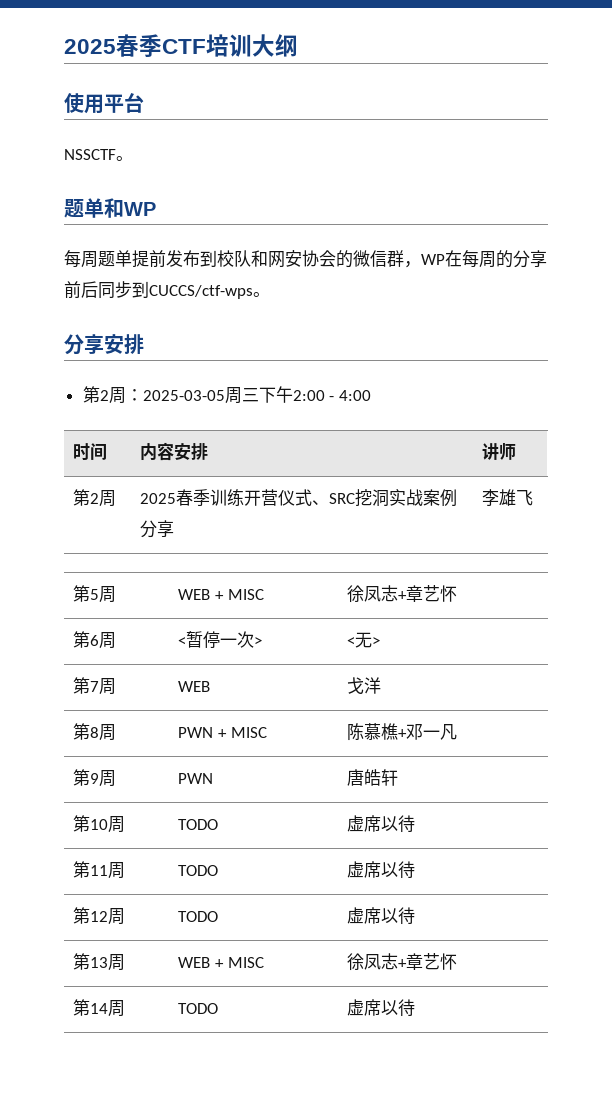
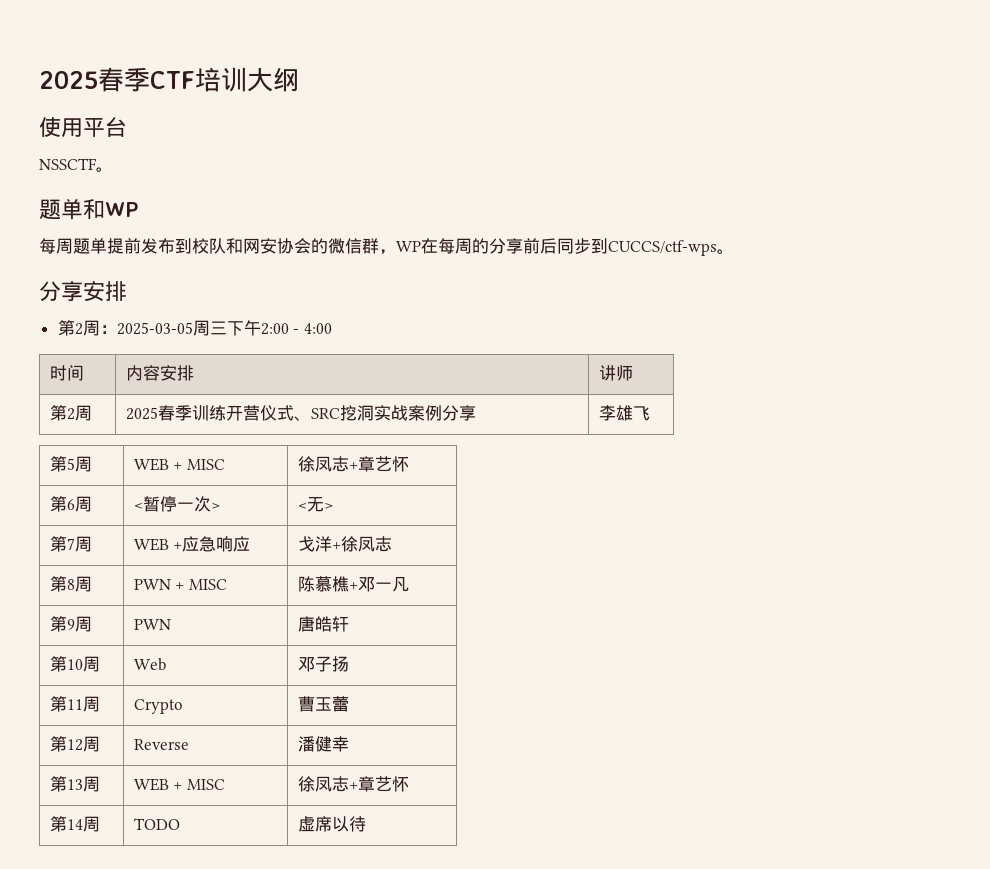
- 第7周 | WEB | 戈洋
+ 第7周 | WEB +应急响应 | 戈洋+徐凤志
- 第10周 | TODO | 虚席以待
+ 第10周 | Web | 邓子扬
- 第11周 | TODO | 虚席以待
+ 第11周 | Crypto | 曹玉蕾
- 第12周 | TODO | 虚席以待
+ 第12周 | Reverse | 潘健幸

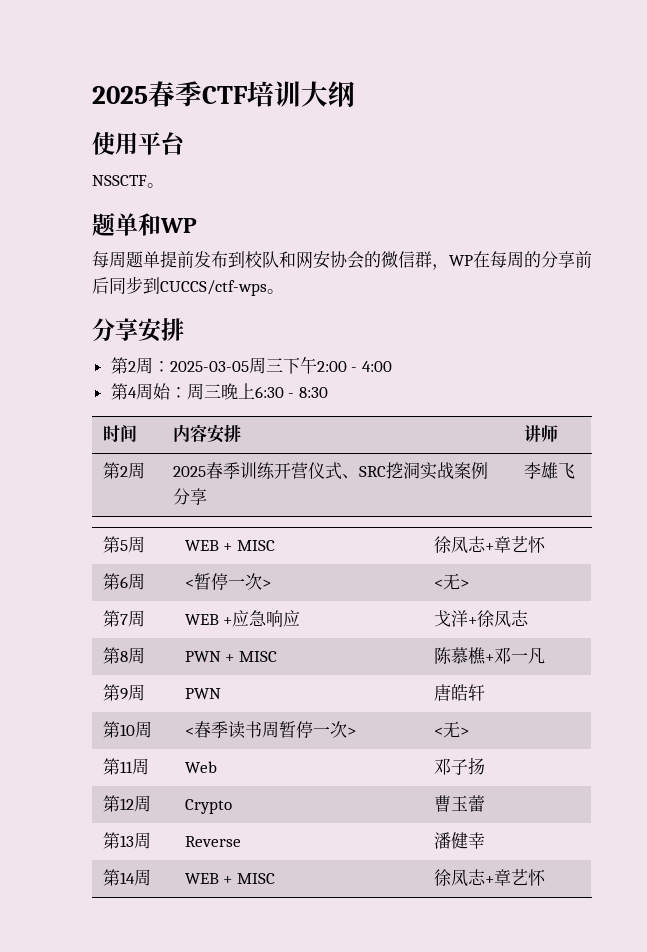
+ 第4周始：周三晚上6:30 - 8:30
- 第10周 | Web | 邓子扬
+ 第10周 | <春季读书周暂停一次> | <无>
+ 第11周 | Web | 邓子扬
- 第11周 | Crypto | 曹玉蕾
+ 第12周 | Crypto | 曹玉蕾
- 第12周 | Reverse | 潘健幸
+ 第13周 | Reverse | 潘健幸
- 第13周 | WEB + MISC | 徐凤志+章艺怀
- 第14周 | TODO | 虚席以待
+ 第14周 | WEB + MISC | 徐凤志+章艺怀

